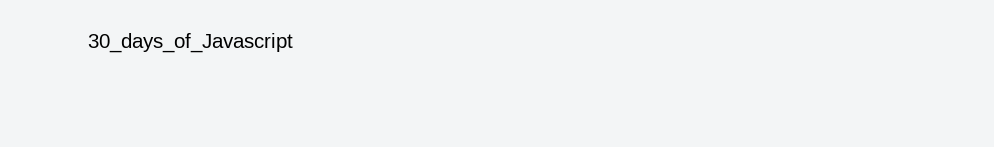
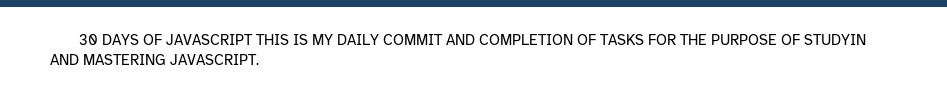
- 30_days_of_Javascript
+ 30 DAYS OF JAVASCRIPT THIS IS MY DAILY COMMIT AND COMPLETION OF TASKS FOR THE PURPOSE OF STUDYIN AND MASTERING JAVASCRIPT.

